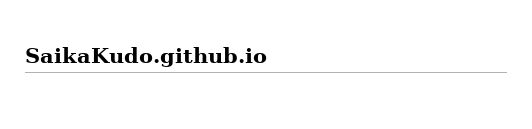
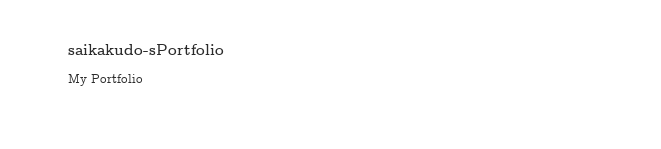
- SaikaKudo.github.io
+ saikakudo-sPortfolio
+ My Portfolio

